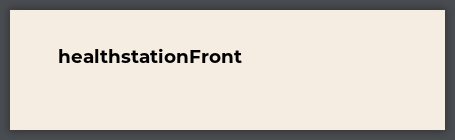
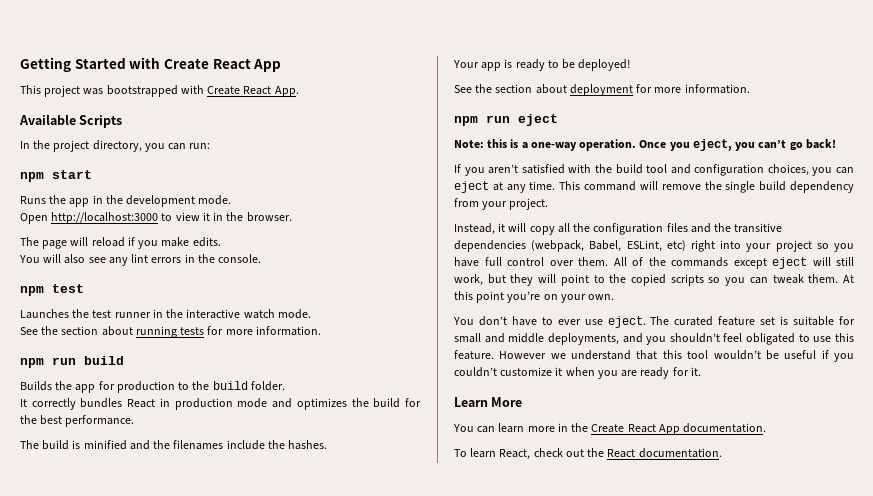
- healthstationFront
+ Getting Started with Create React App
+ This project was bootstrapped with Create React App.
+ Available Scripts
+ In the project directory, you can run:
+ npm start
+ Runs the app in the development mode.
+ Open http://localhost:3000 to view it in the browser.
+ The page will reload if you make edits.
+ You will also see any lint errors in the console.
+ npm test
+ Launches the test runner in the interactive watch mode.
+ See the section about running tests for more information.
+ npm run build
+ Builds the app for production to the build folder.
+ It correctly bundles React in production mode and optimizes the build for the best performance.
+ The build is minified and the filenames include the hashes.
+ Your app is ready to be deployed!
+ See the section about deployment for more information.
+ npm run eject
+ Note: this is a one-way operation. Once you eject, you can’t go back!
+ If you aren’t satisfied with the build tool and configuration choices, you can eject at any time. This command will remove the single build dependency from your project.
+ Instead, it will copy all the configuration files and the transitive dependencies (webpack, Babel, ESLint, etc) right into your project so you have full control over them. All of the commands except eject will still work, but they will point to the copied scripts so you can tweak them. At this point you’re on your own.
+ You don’t have to ever use eject. The curated feature set is suitable for small and middle deployments, and you shouldn’t feel obligated to use this feature. However we understand that this tool wouldn’t be useful if you couldn’t customize it when you are ready for it.
+ Learn More
+ You can learn more in the Create React App documentation.
+ To learn React, check out the React documentation.

